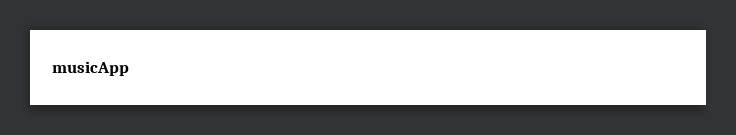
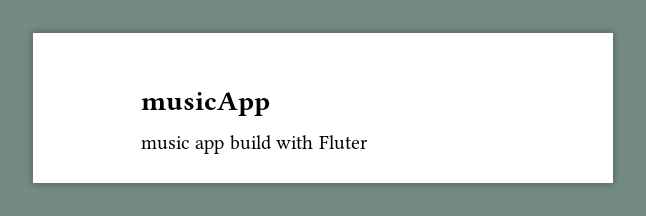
+ music app build with Fluter

